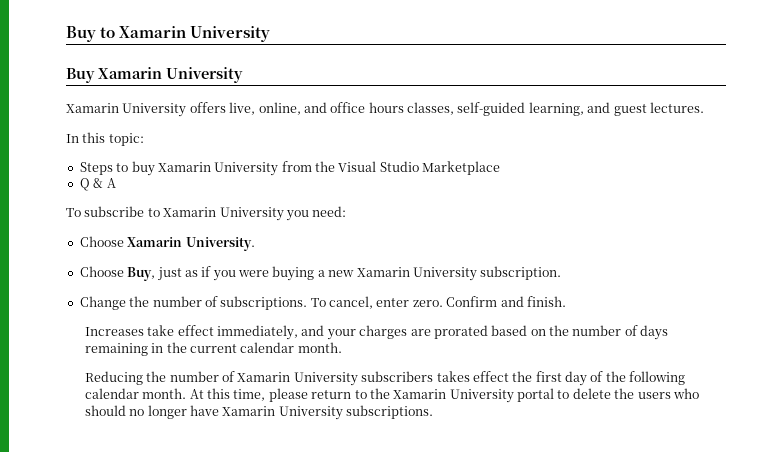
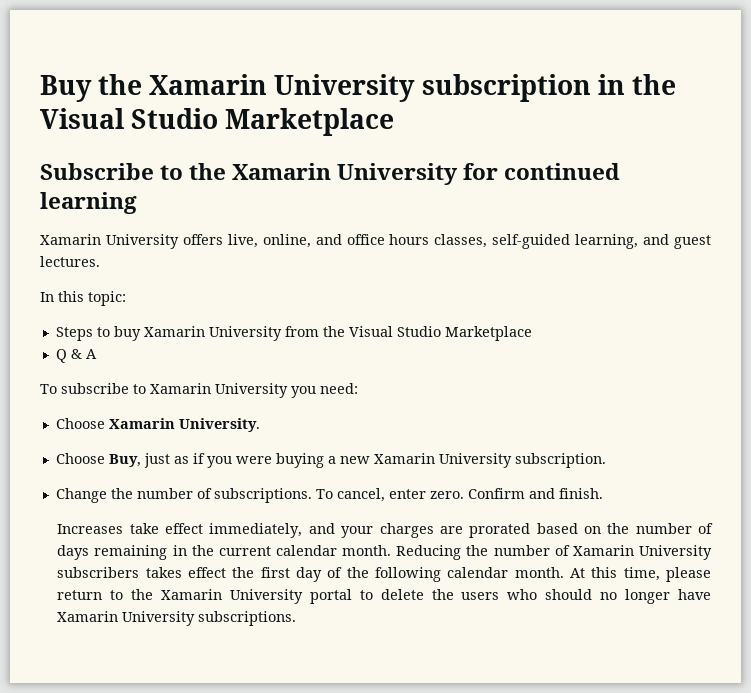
- Buy to Xamarin University
- Buy Xamarin University
+ Buy the Xamarin University subscription in the Visual Studio Marketplace
+ Subscribe to the Xamarin University for continued learning
- Increases take effect immediately, and your charges are prorated based on the number of days remaining in the current calendar month.
- Reducing the number of Xamarin University subscribers takes effect the first day of the following calendar month.
+ Increases take effect immediately, and your charges are prorated based on the number of days remaining in the current calendar month. Reducing the number of Xamarin University subscribers takes effect the first day of the following calendar month.

